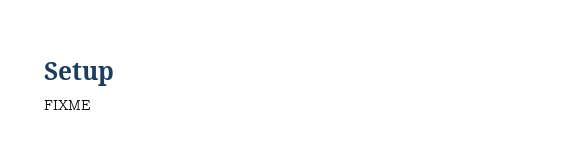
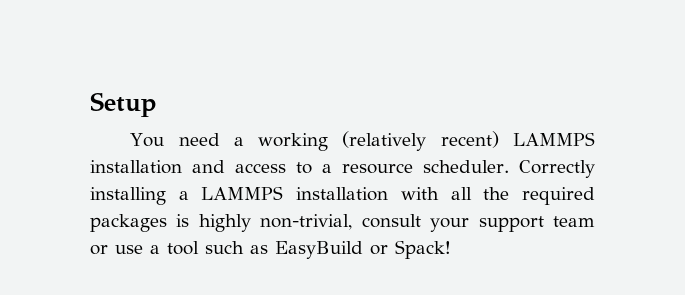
- FIXME
+ You need a working (relatively recent) LAMMPS installation and access to a resource scheduler. Correctly installing a LAMMPS installation with all the required packages is highly non-trivial, consult your support team or use a tool such as EasyBuild or Spack!

